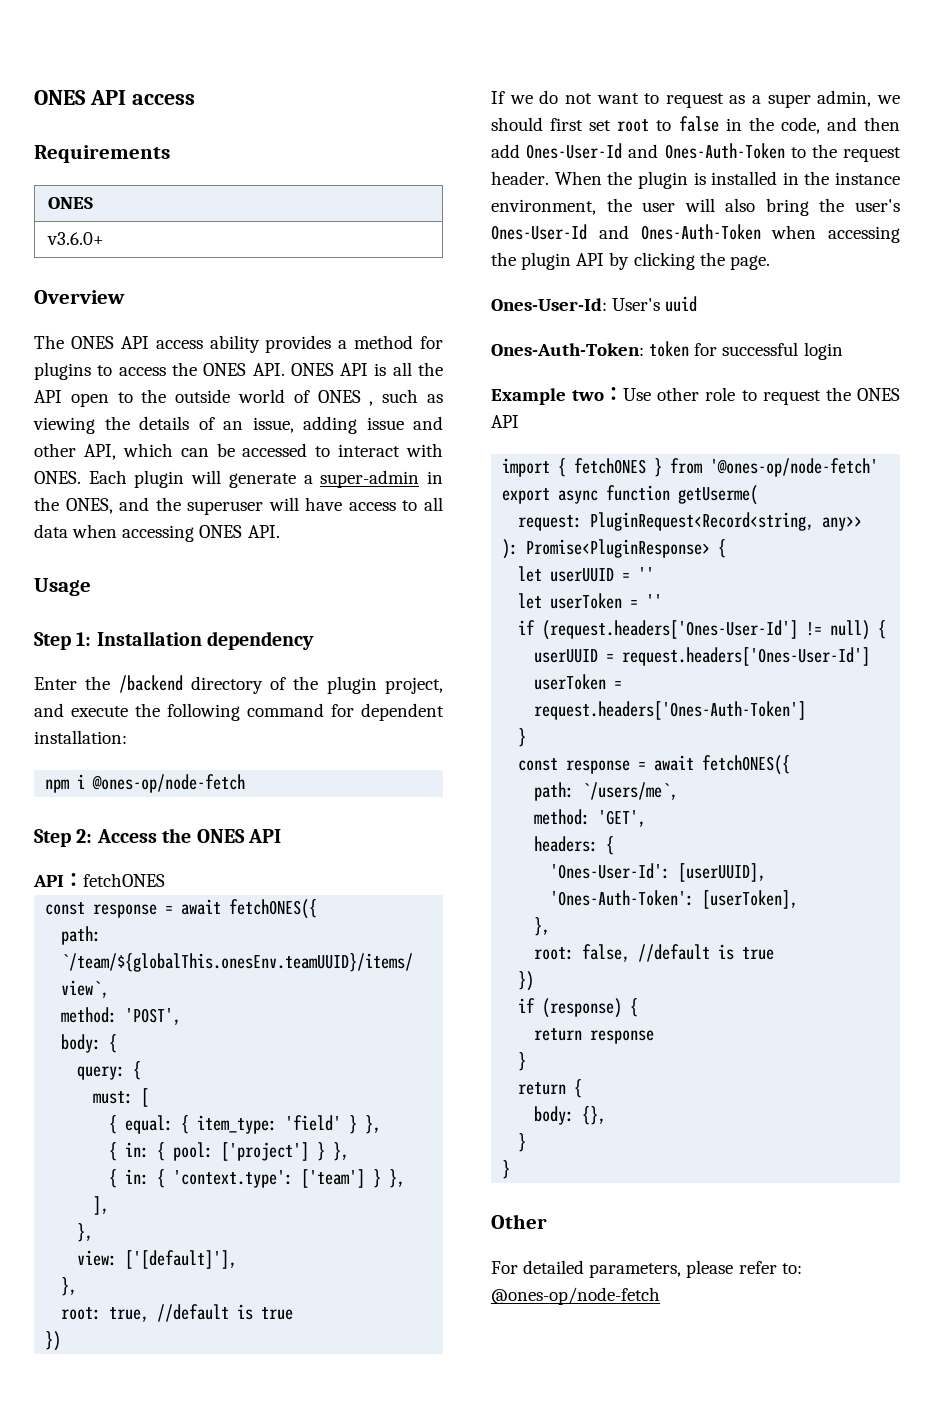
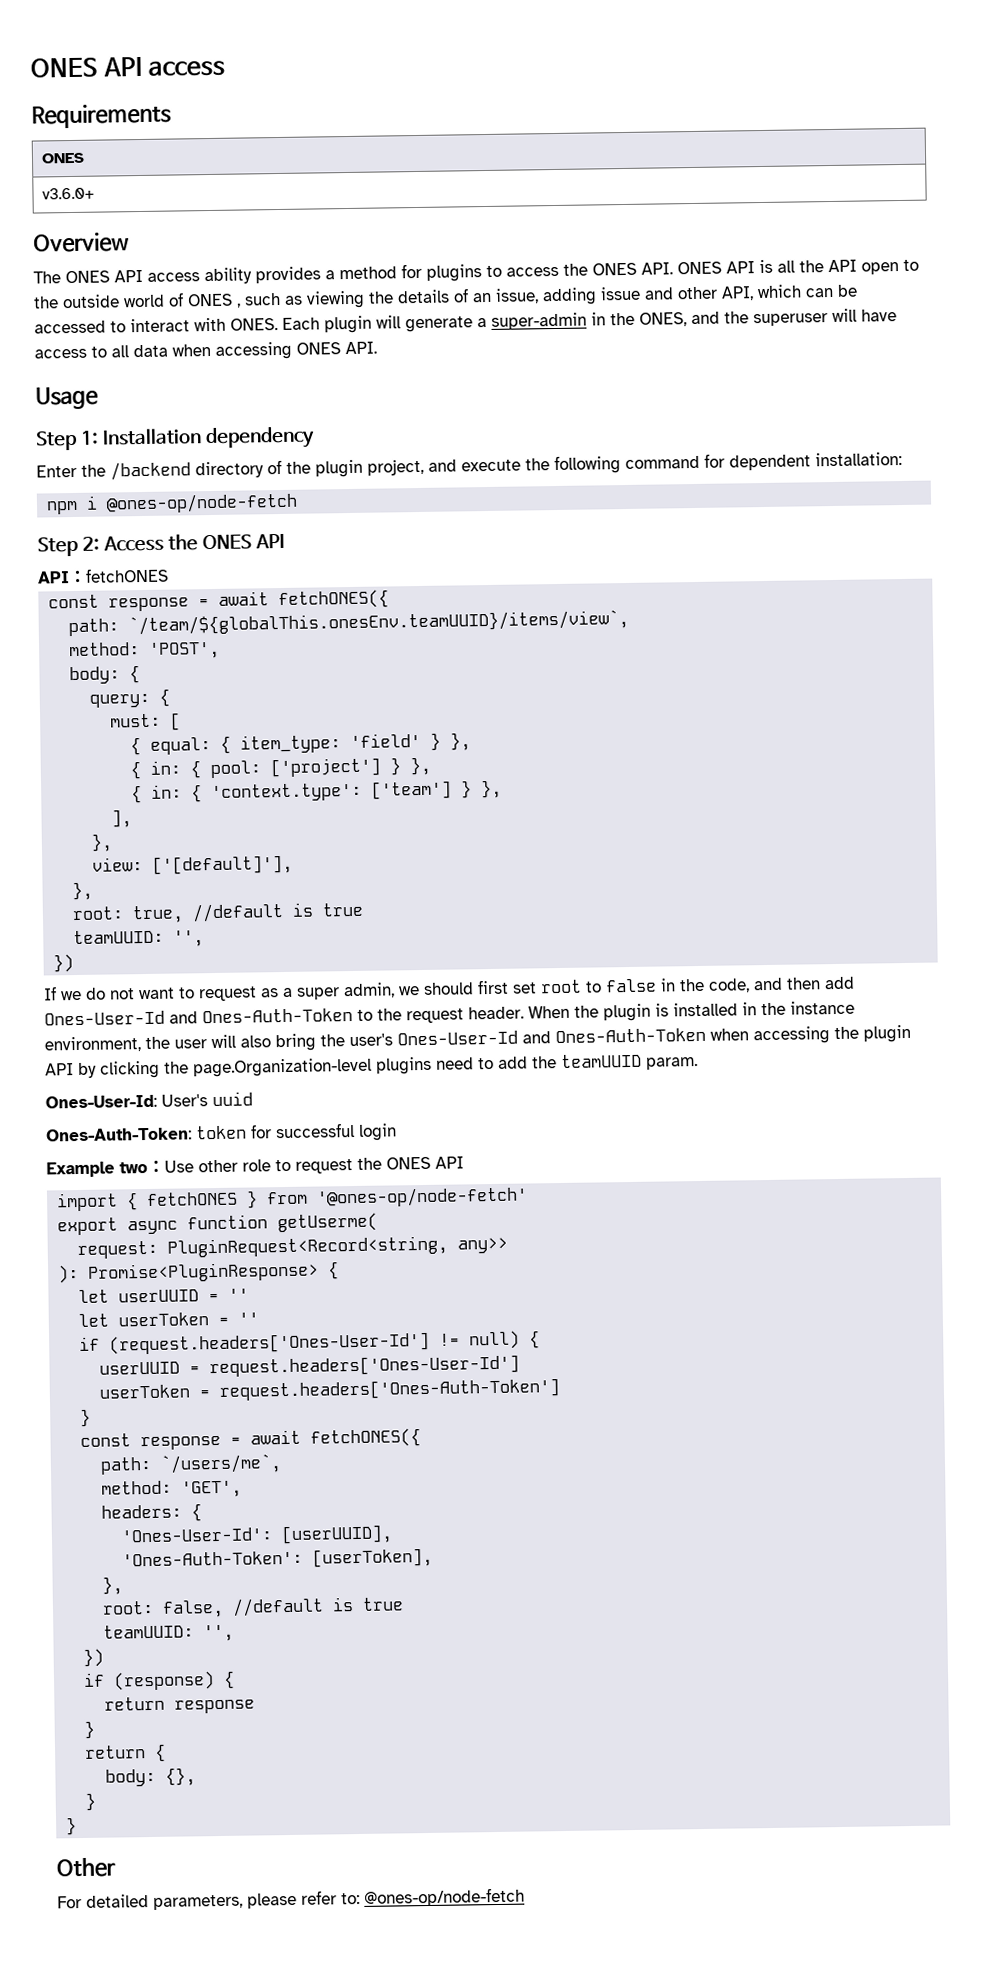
  root: true, //default is true
+ teamUUID: '',
- When the plugin is installed in the instance environment, the user will also bring the user's Ones-User-Id and Ones-Auth-Token when accessing the plugin API by clicking the page.
+ When the plugin is installed in the instance environment, the user will also bring the user's Ones-User-Id and Ones-Auth-Token when accessing the plugin API by clicking the page.Organization-level plugins need to add the teamUUID param.
  root: false, //default is true
+ teamUUID: '',

